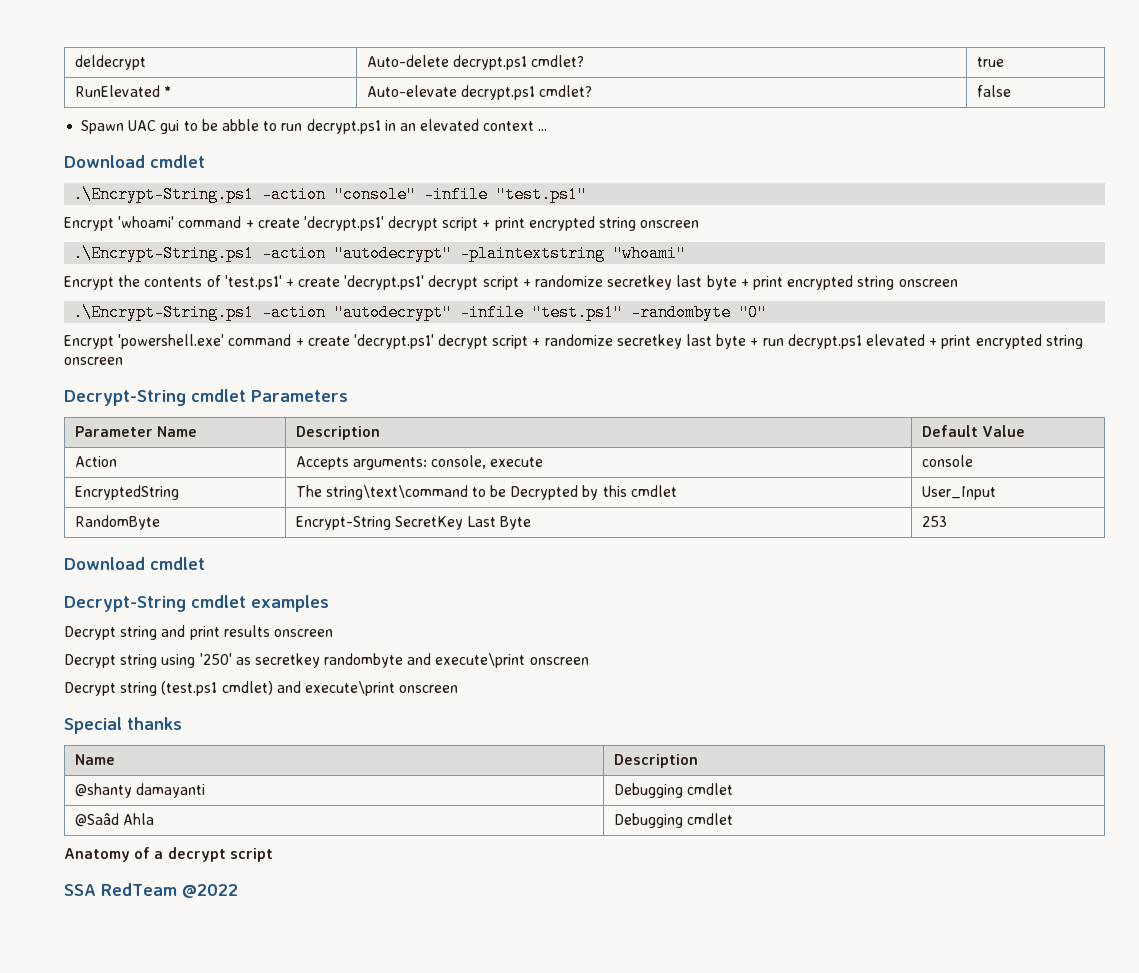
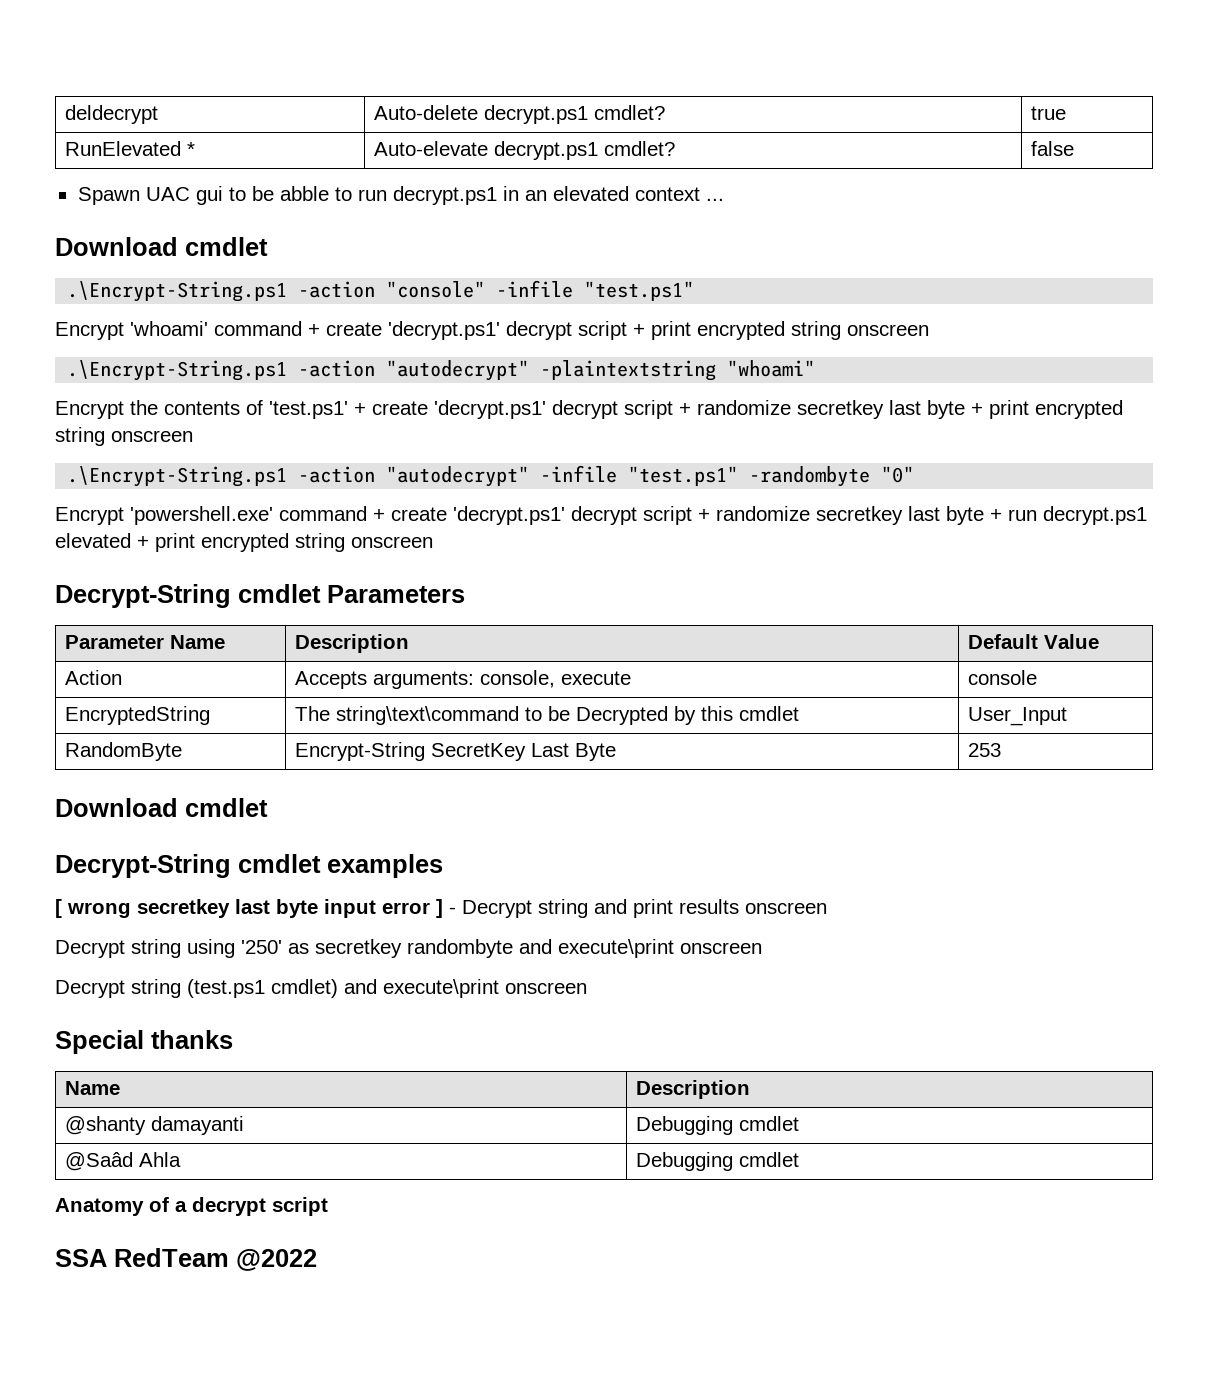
- Decrypt string and print results onscreen
+ [ wrong secretkey last byte input error ] - Decrypt string and print results onscreen

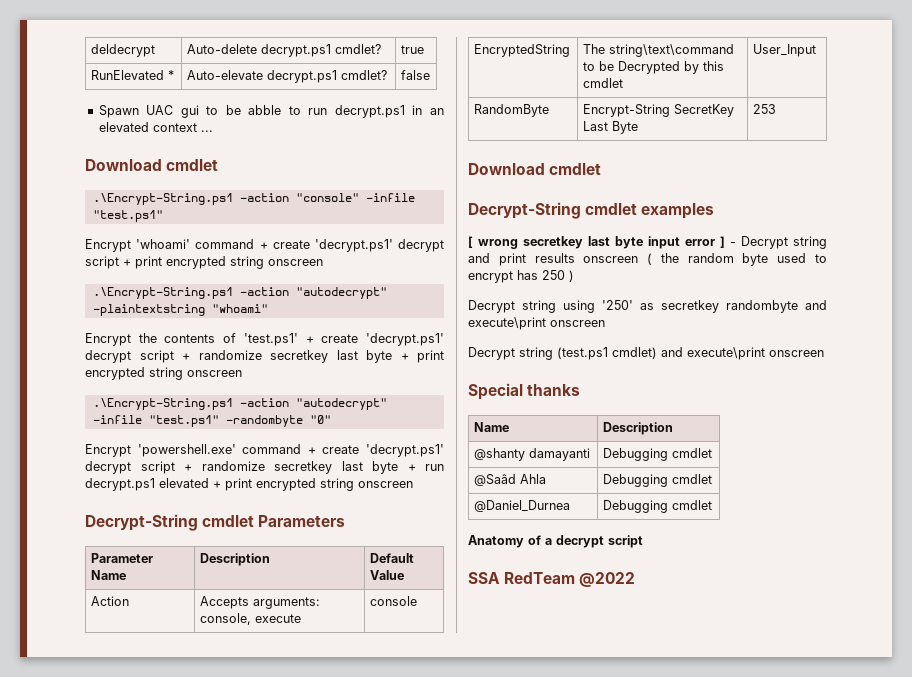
- [ wrong secretkey last byte input error ] - Decrypt string and print results onscreen
+ [ wrong secretkey last byte input error ] - Decrypt string and print results onscreen ( the random byte used to encrypt has 250 )
+ @Daniel_Durnea | Debugging cmdlet

